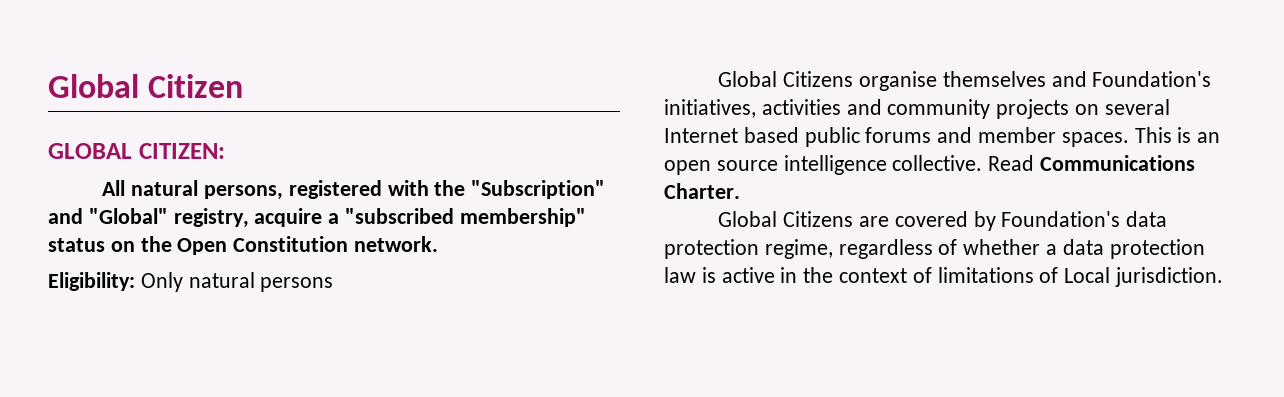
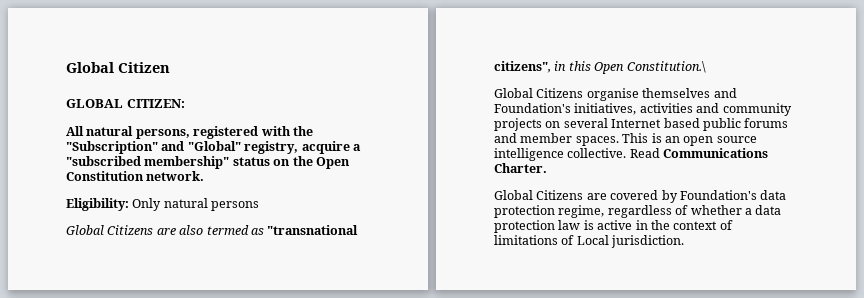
+ Global Citizens are also termed as "transnational citizens", in this Open Constitution.\

